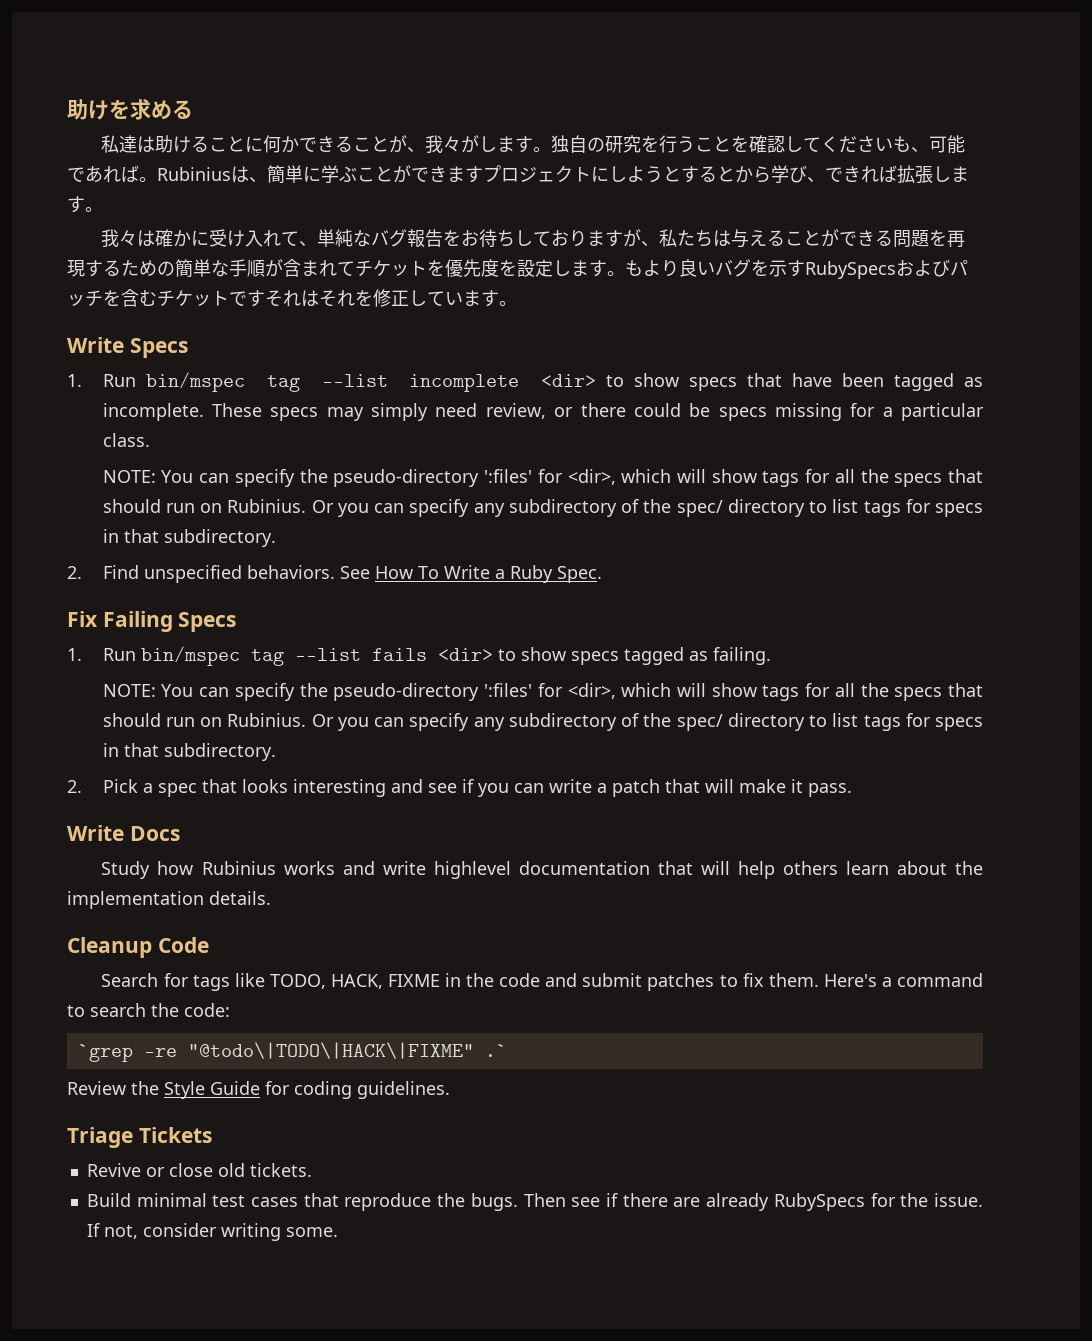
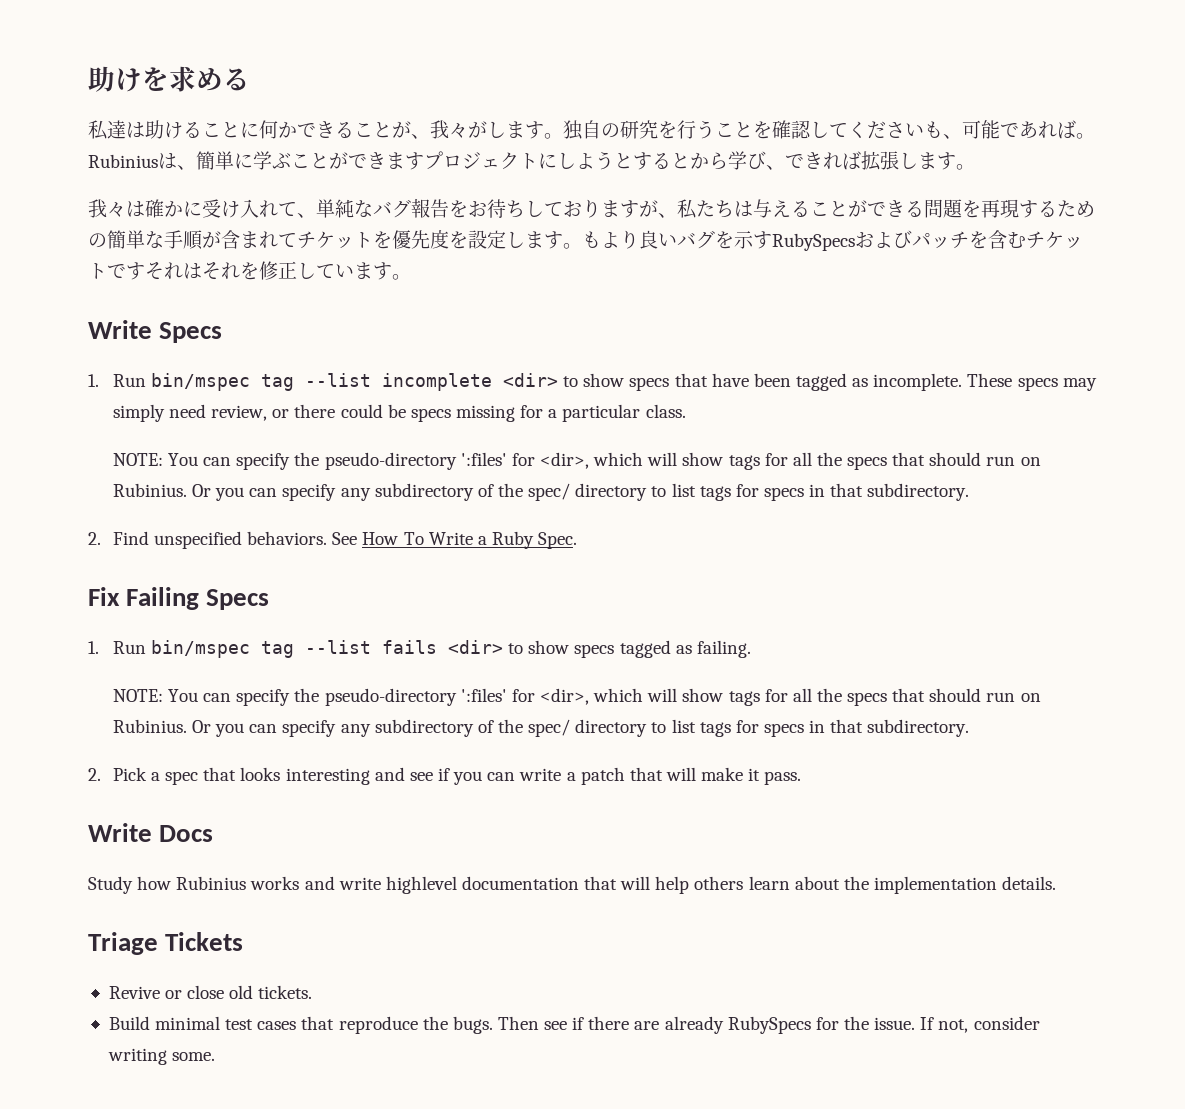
- Cleanup Code
- Search for tags like TODO, HACK, FIXME in the code and submit patches to fix them. Here's a command to search the code:
- `grep -re "@todo\|TODO\|HACK\|FIXME" .`
- Review the Style Guide for coding guidelines.

